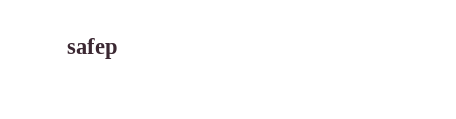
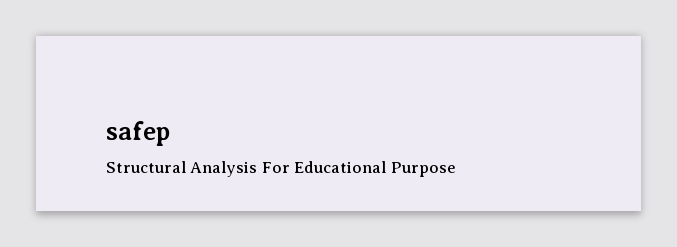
+ Structural Analysis For Educational Purpose

